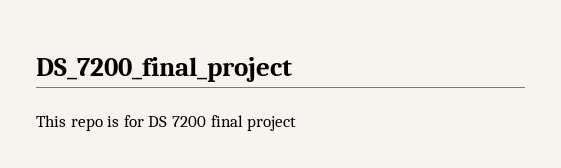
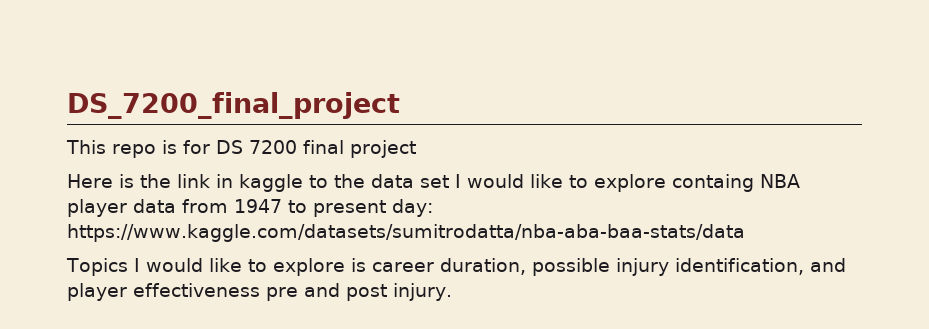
+ Here is the link in kaggle to the data set I would like to explore containg NBA player data from 1947 to present day: https://www.kaggle.com/datasets/sumitrodatta/nba-aba-baa-stats/data
+ Topics I would like to explore is career duration, possible injury identification, and player effectiveness pre and post injury.

